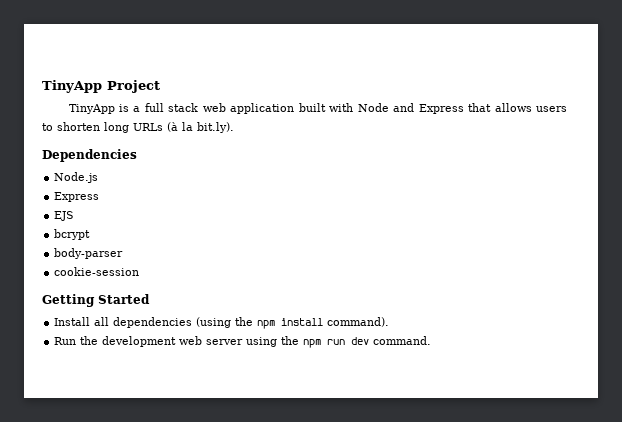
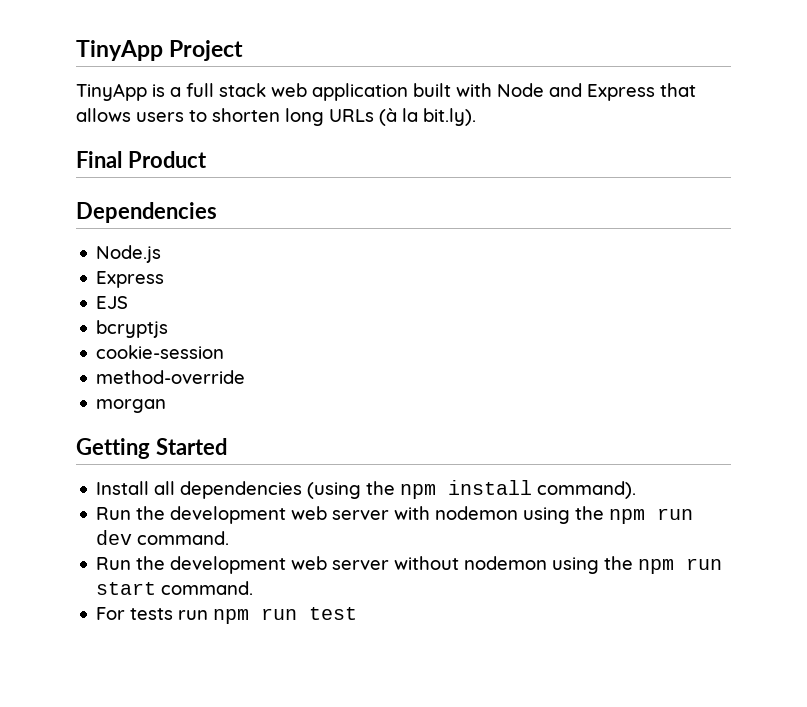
+ Final Product
- bcrypt
- body-parser
+ bcryptjs
+ method-override
+ morgan
- Run the development web server using the npm run dev command.
+ Run the development web server with nodemon using the npm run dev command.
+ Run the development web server without nodemon using the npm run start command.
+ For tests run npm run test

